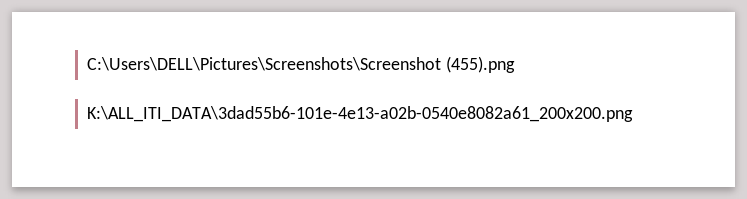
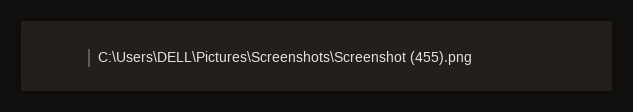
- K:\ALL_ITI_DATA\3dad55b6-101e-4e13-a02b-0540e8082a61_200x200.png

